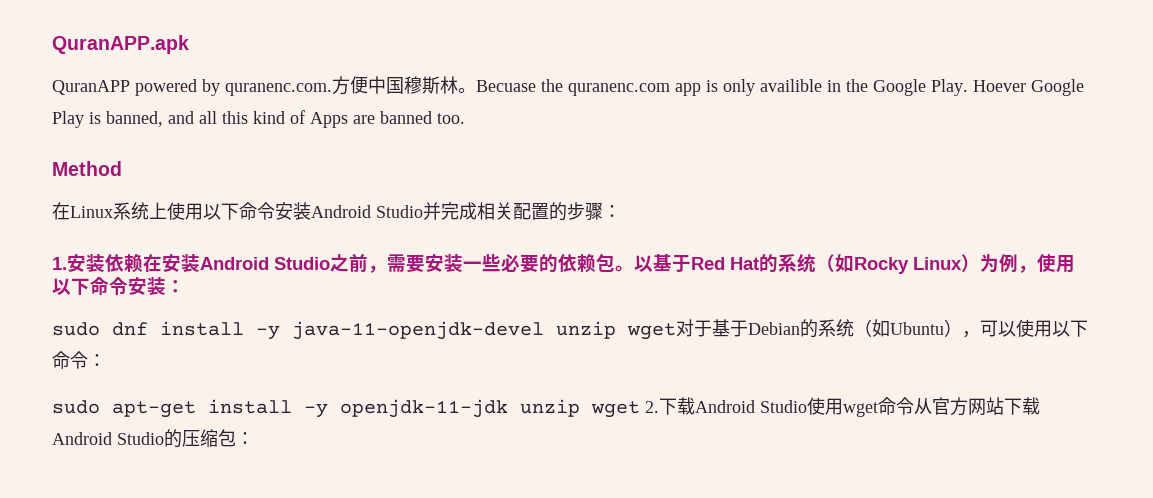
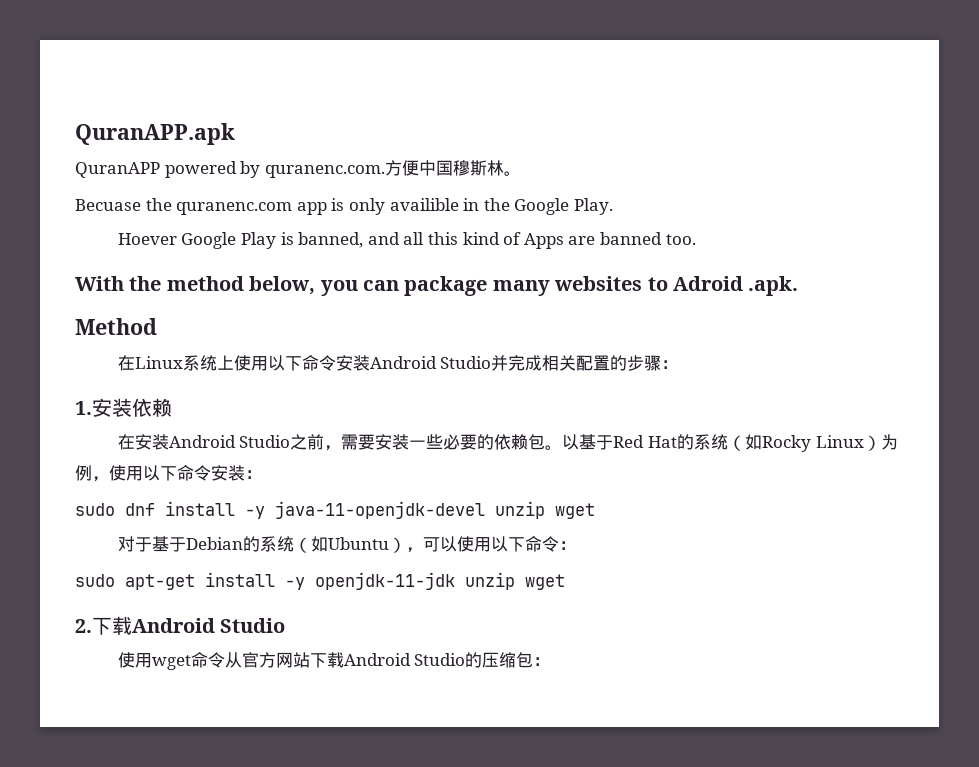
- QuranAPP powered by quranenc.com.方便中国穆斯林。Becuase the quranenc.com app is only availible in the Google Play. Hoever Google Play is banned, and all this kind of Apps are banned too.
+ QuranAPP powered by quranenc.com.方便中国穆斯林。
+ Becuase the quranenc.com app is only availible in the Google Play.
+ Hoever Google Play is banned, and all this kind of Apps are banned too.
+ With the method below, you can package many websites to Adroid .apk.
- 1.安装依赖在安装Android Studio之前，需要安装一些必要的依赖包。
+ 1.安装依赖
+ 在安装Android Studio之前，需要安装一些必要的依赖包。
- sudo dnf install -y java-11-openjdk-devel unzip wget对于基于Debian的系统（如Ubuntu），可以使用以下命令：
+ sudo dnf install -y java-11-openjdk-devel unzip wget
+ 对于基于Debian的系统（如Ubuntu），可以使用以下命令：
- sudo apt-get install -y openjdk-11-jdk unzip wget 2.下载Android Studio使用wget命令从官方网站下载Android Studio的压缩包：
+ sudo apt-get install -y openjdk-11-jdk unzip wget
+ 2.下载Android Studio
+ 使用wget命令从官方网站下载Android Studio的压缩包：

